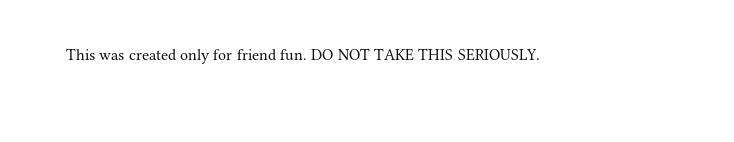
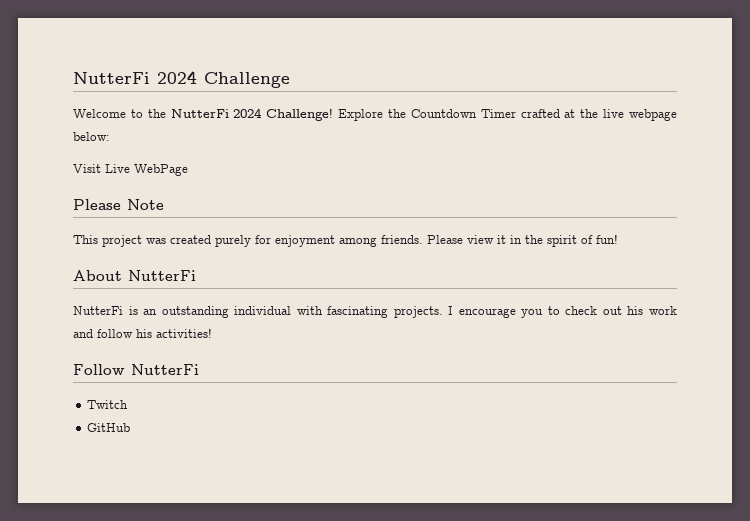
- This was created only for friend fun. DO NOT TAKE THIS SERIOUSLY.
+ NutterFi 2024 Challenge
+ Welcome to the NutterFi 2024 Challenge! Explore the Countdown Timer crafted at the live webpage below:
+ Visit Live WebPage
+ Please Note
+ This project was created purely for enjoyment among friends. Please view it in the spirit of fun!
+ About NutterFi
+ NutterFi is an outstanding individual with fascinating projects. I encourage you to check out his work and follow his activities!
+ Follow NutterFi
+ Twitch
+ GitHub

